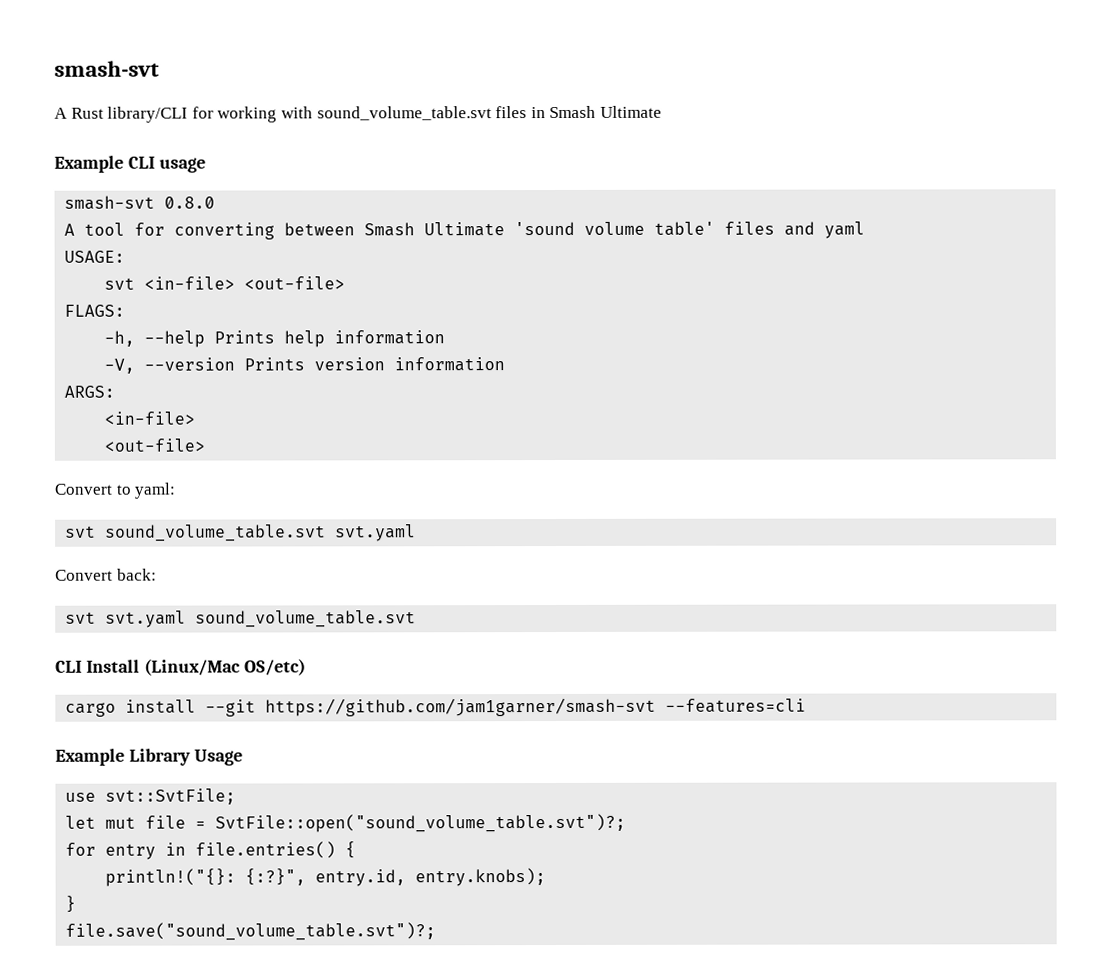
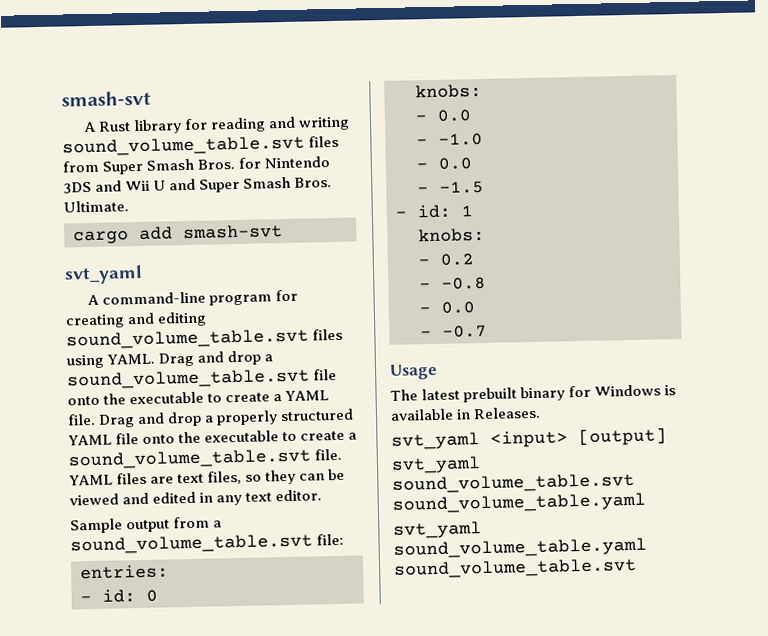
- A Rust library/CLI for working with sound_volume_table.svt files in Smash Ultimate
- Example CLI usage
- smash-svt 0.8.0
- A tool for converting between Smash Ultimate 'sound volume table' files and yaml
- USAGE:
- svt <in-file> <out-file>
- FLAGS:
- -h, --help Prints help information
- -V, --version Prints version information
- ARGS:
- <in-file>
- <out-file>
- Convert to yaml:
- svt sound_volume_table.svt svt.yaml
- Convert back:
- svt svt.yaml sound_volume_table.svt
- CLI Install (Linux/Mac OS/etc)
- cargo install --git https://github.com/jam1garner/smash-svt --features=cli
- Example Library Usage
- use svt::SvtFile;
- let mut file = SvtFile::open("sound_volume_table.svt")?;
- for entry in file.entries() {
- println!("{}: {:?}", entry.id, entry.knobs);
- }
- file.save("sound_volume_table.svt")?;
+ A Rust library for reading and writing sound_volume_table.svt files from Super Smash Bros. for Nintendo 3DS and Wii U and Super Smash Bros. Ultimate.
+ cargo add smash-svt
+ svt_yaml
+ A command-line program for creating and editing sound_volume_table.svt files using YAML. Drag and drop a sound_volume_table.svt file onto the executable to create a YAML file. Drag and drop a properly structured YAML file onto the executable to create a sound_volume_table.svt file. YAML files are text files, so they can be viewed and edited in any text editor.
+ Sample output from a sound_volume_table.svt file:
+ entries:
+ - id: 0
+ knobs:
+ - 0.0
+ - -1.0
+ - 0.0
+ - -1.5
+ - id: 1
+ knobs:
+ - 0.2
+ - -0.8
+ - 0.0
+ - -0.7
+ Usage
+ The latest prebuilt binary for Windows is available in Releases.
+ svt_yaml <input> [output]
+ svt_yaml sound_volume_table.svt sound_volume_table.yaml
+ svt_yaml sound_volume_table.yaml sound_volume_table.svt

